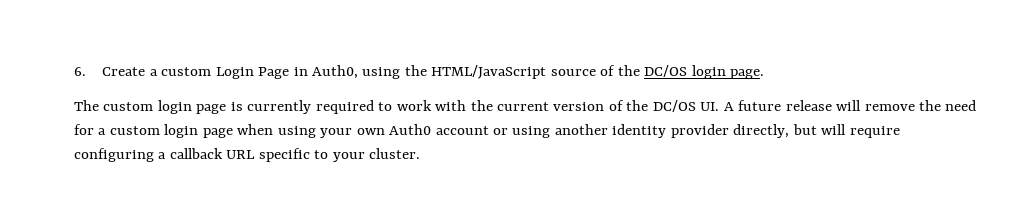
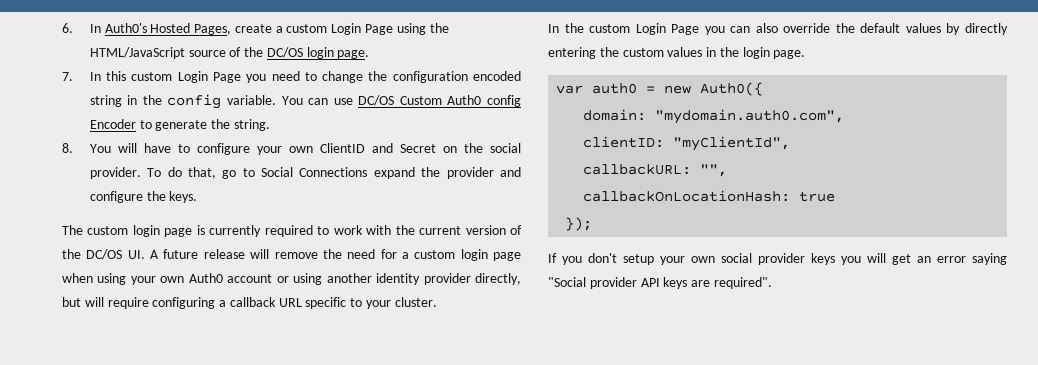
- 6. Create a custom Login Page in Auth0, using the HTML/JavaScript source of the DC/OS login page.
+ 6. In Auth0's Hosted Pages, create a custom Login Page using the HTML/JavaScript source of the DC/OS login page.
+ 7. In this custom Login Page you need to change the configuration encoded string in the config variable. You can use DC/OS Custom Auth0 config Encoder to generate the string.
+ 8. You will have to configure your own ClientID and Secret on the social provider. To do that, go to Social Connections expand the provider and configure the keys.
+ In the custom Login Page you can also override the default values by directly entering the custom values in the login page.
+ var auth0 = new Auth0({
+ domain: "mydomain.auth0.com",
+ clientID: "myClientId",
+ callbackURL: "",
+ callbackOnLocationHash: true
+ });
+ If you don't setup your own social provider keys you will get an error saying "Social provider API keys are required".

